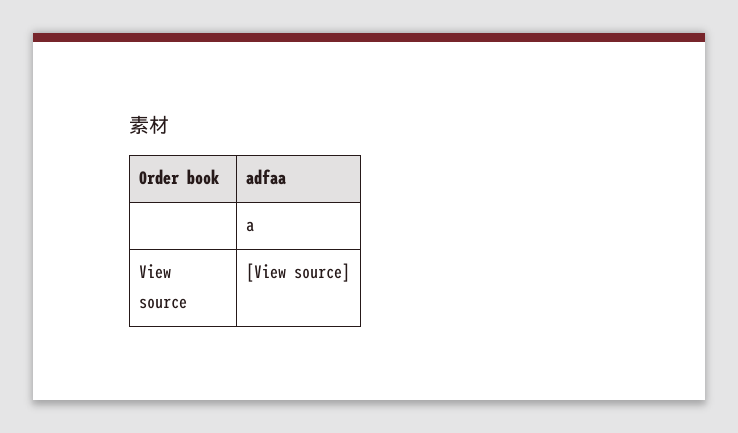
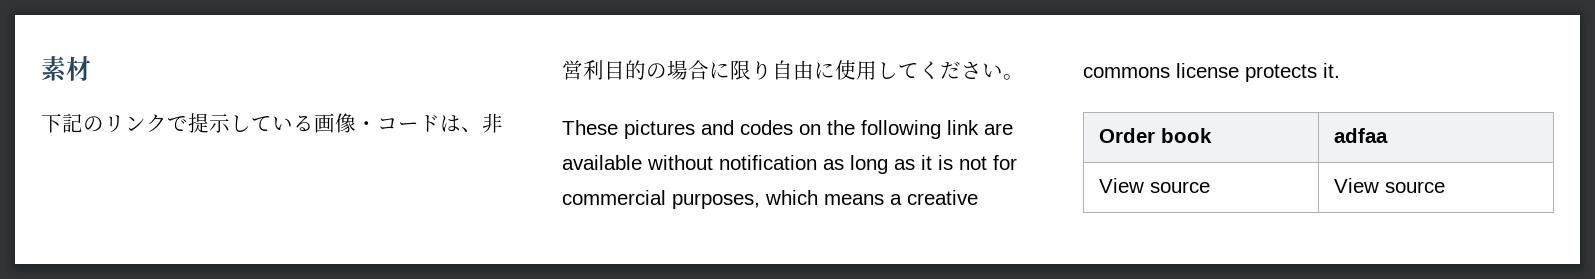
+ 下記のリンクで提示している画像・コードは、非営利目的の場合に限り自由に使用してください。
+ These pictures and codes on the following link are available without notification as long as it is not for commercial purposes, which means a creative commons license protects it.
- | a
- View source | [View source]
+ View source | View source

